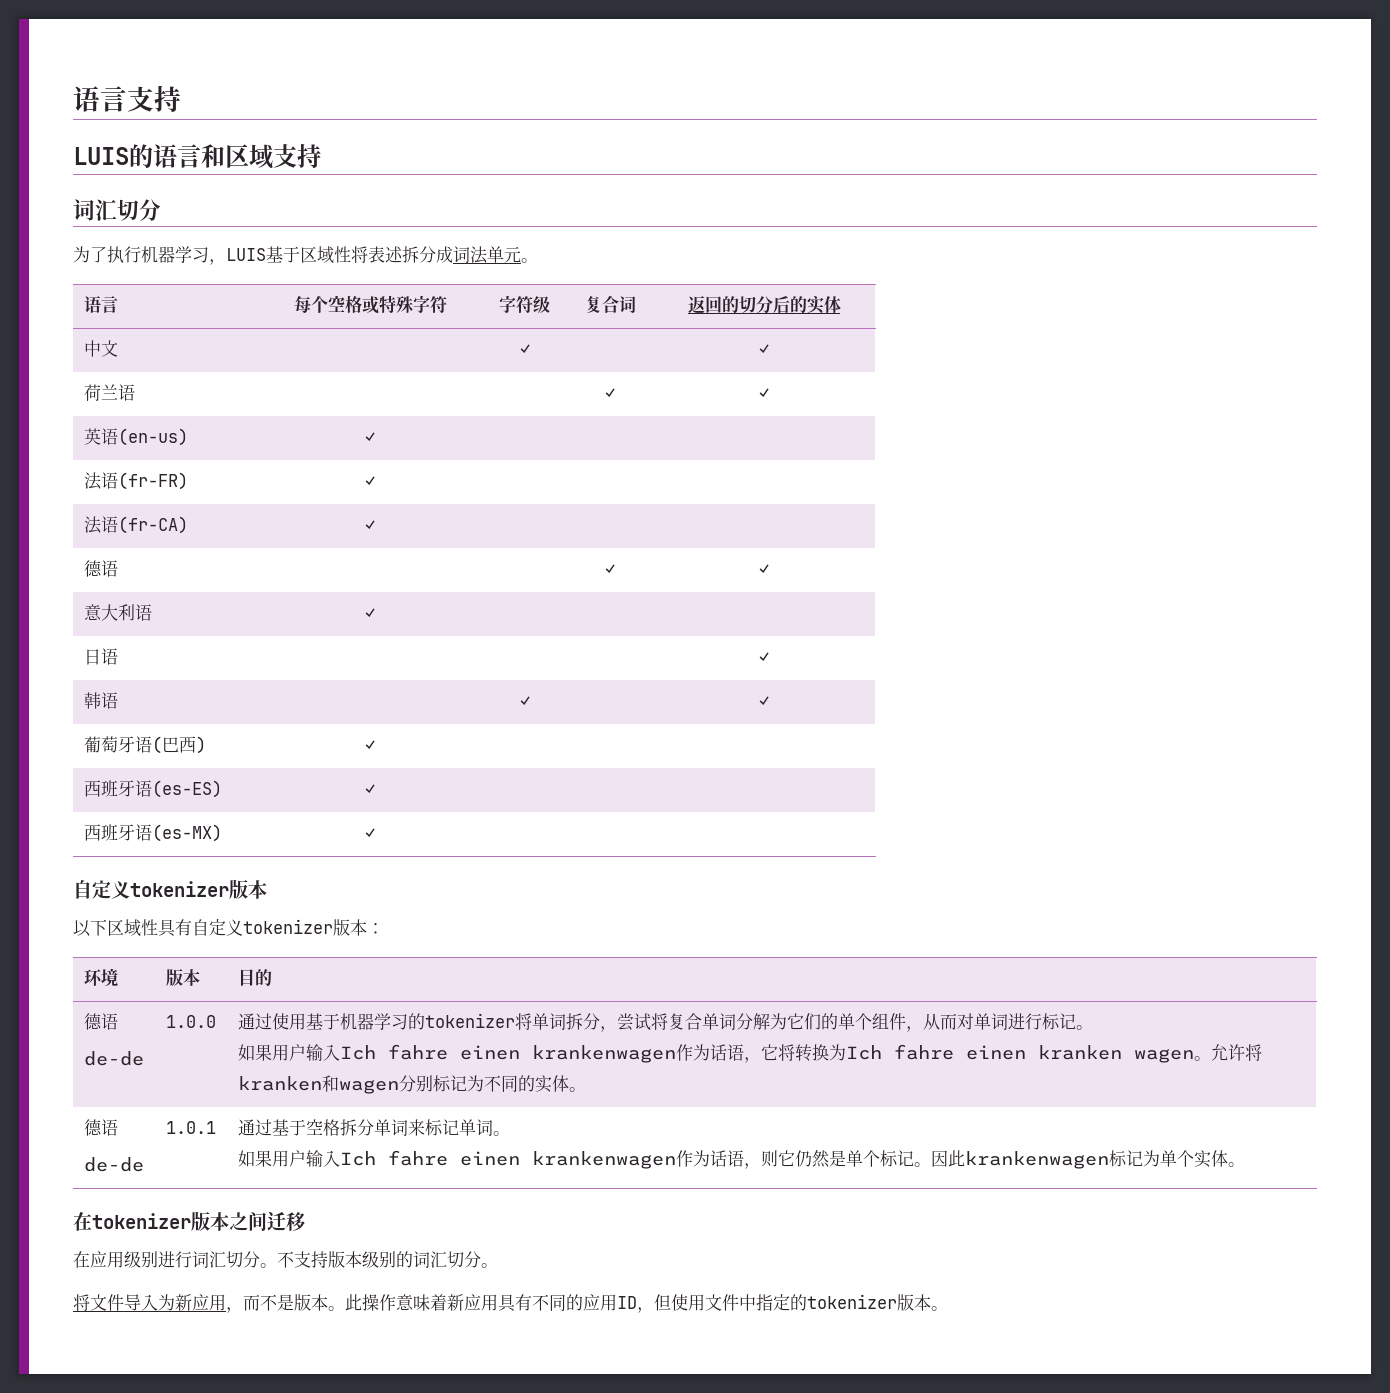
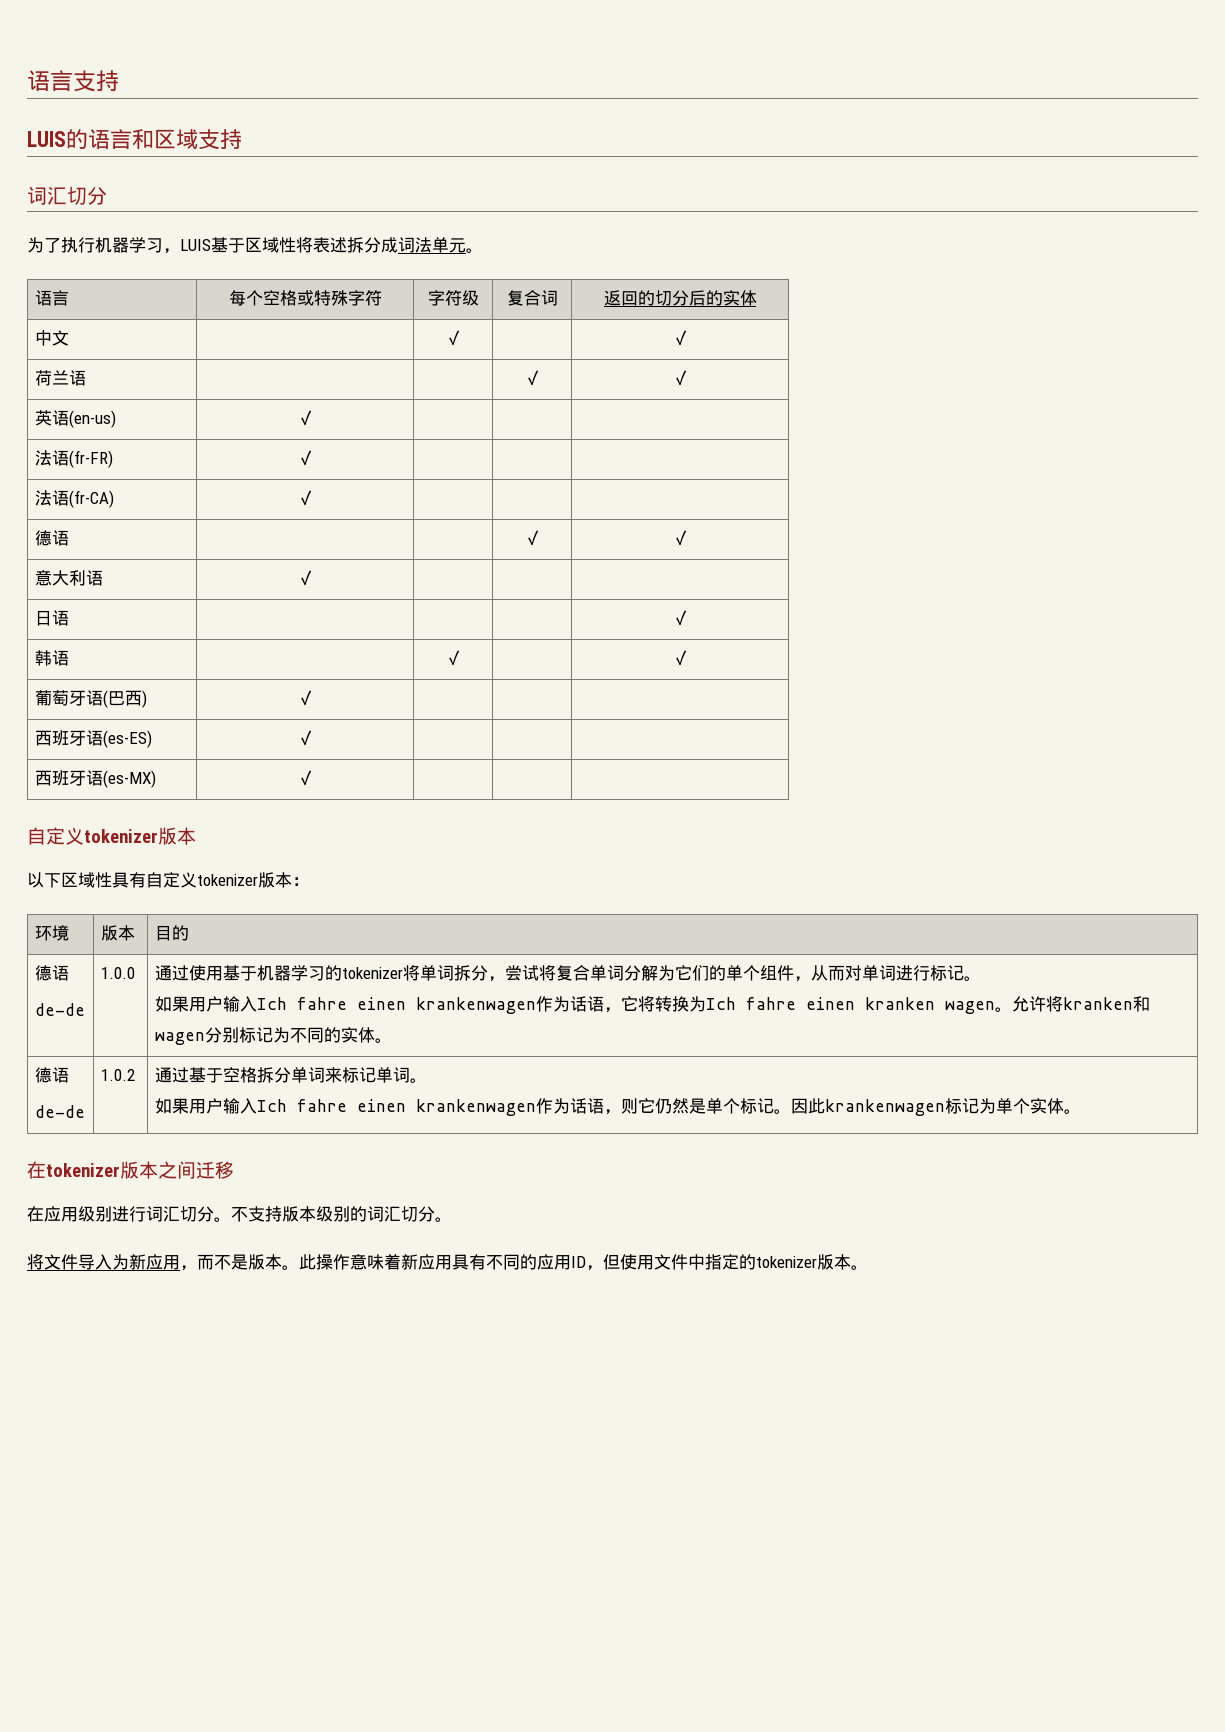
  允许将kranken和wagen分别标记为不同的实体。
  德语
- de-de | 1.0.1 | 通过基于空格拆分单词来标记单词。
+ de-de | 1.0.2 | 通过基于空格拆分单词来标记单词。

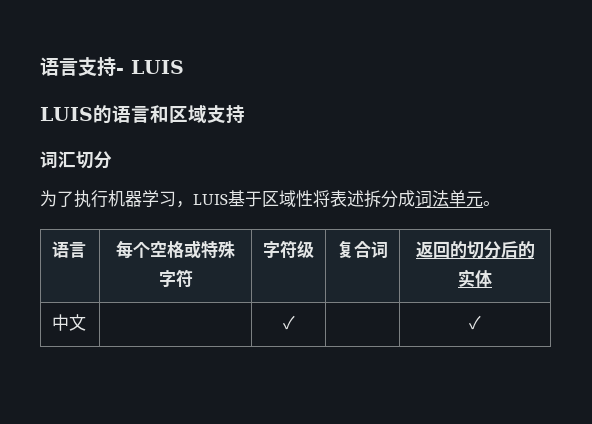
- 语言支持
+ 语言支持- LUIS
- 荷兰语 | | | ✓ | ✓
- 英语(en-us) | ✓ | | |
- 法语(fr-FR) | ✓ | | |
- 法语(fr-CA) | ✓ | | |
- 德语 | | | ✓ | ✓
- 意大利语 | ✓ | | |
- 日语 | | | | ✓
- 韩语 | | ✓ | | ✓
- 葡萄牙语(巴西) | ✓ | | |
- 西班牙语(es-ES) | ✓ | | |
- 西班牙语(es-MX) | ✓ | | |
- 自定义tokenizer版本
- 以下区域性具有自定义tokenizer版本：
- 环境 | 版本 | 目的
- 德语
- de-de | 1.0.0 | 通过使用基于机器学习的tokenizer将单词拆分，尝试将复合单词分解为它们的单个组件，从而对单词进行标记。
- 如果用户输入Ich fahre einen krankenwagen作为话语，它将转换为Ich fahre einen kranken wagen。允许将kranken和wagen分别标记为不同的实体。
- 德语
- de-de | 1.0.2 | 通过基于空格拆分单词来标记单词。
- 如果用户输入Ich fahre einen krankenwagen作为话语，则它仍然是单个标记。因此krankenwagen标记为单个实体。
- 在tokenizer版本之间迁移
- 在应用级别进行词汇切分。不支持版本级别的词汇切分。
- 将文件导入为新应用，而不是版本。此操作意味着新应用具有不同的应用ID，但使用文件中指定的tokenizer版本。

